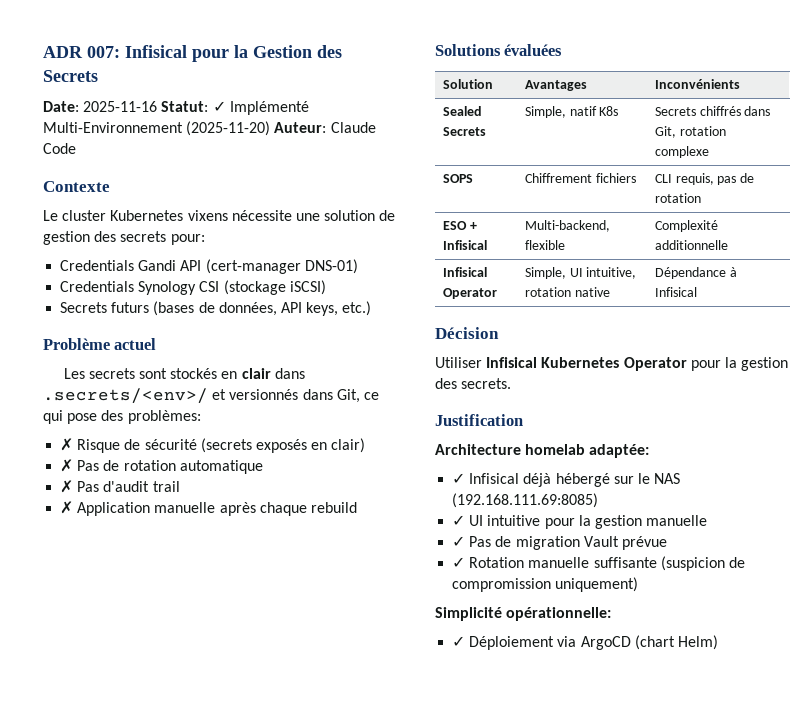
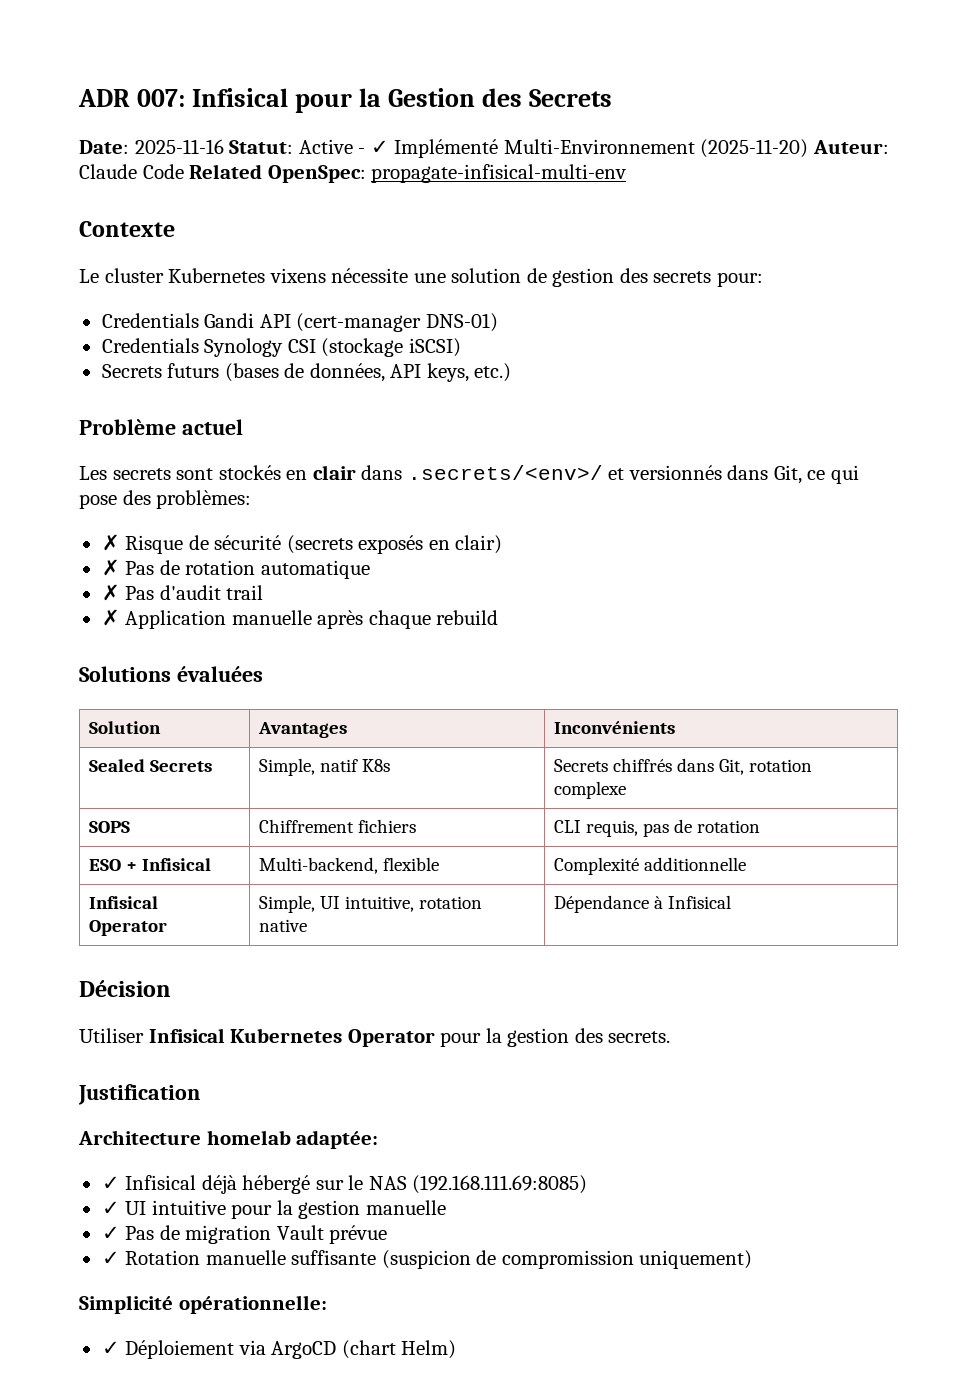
- Date: 2025-11-16 Statut: ✓ Implémenté Multi-Environnement (2025-11-20) Auteur: Claude Code
+ Date: 2025-11-16 Statut: Active - ✓ Implémenté Multi-Environnement (2025-11-20) Auteur: Claude Code Related OpenSpec: propagate-infisical-multi-env

